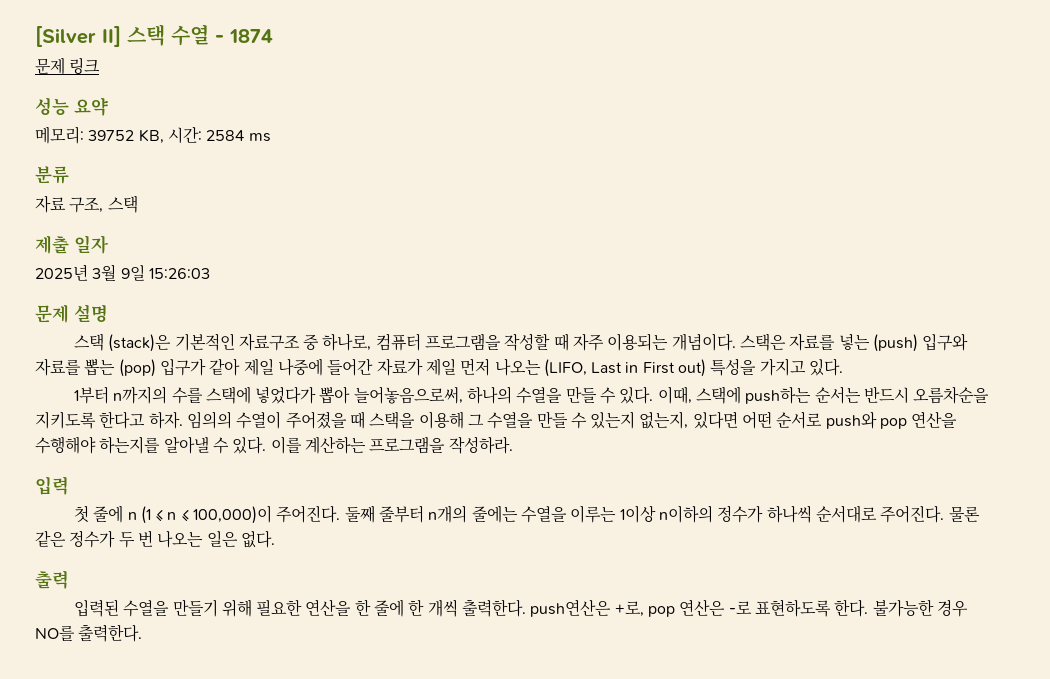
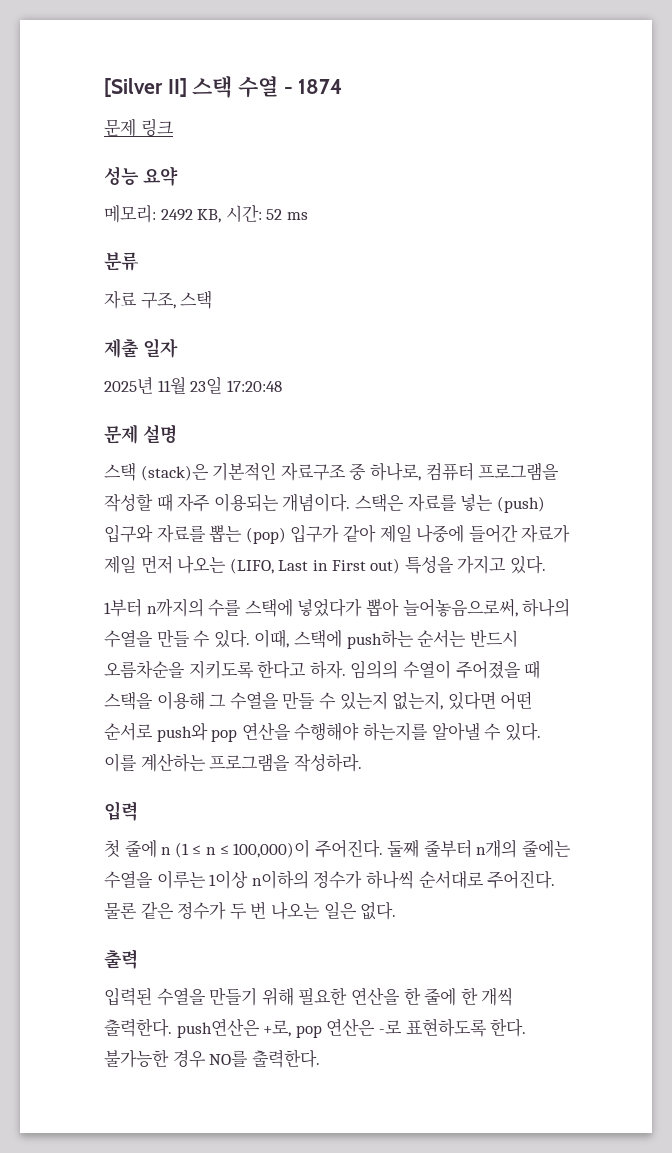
- 메모리: 39752 KB, 시간: 2584 ms
+ 메모리: 2492 KB, 시간: 52 ms
- 2025년 3월 9일 15:26:03
+ 2025년 11월 23일 17:20:48

